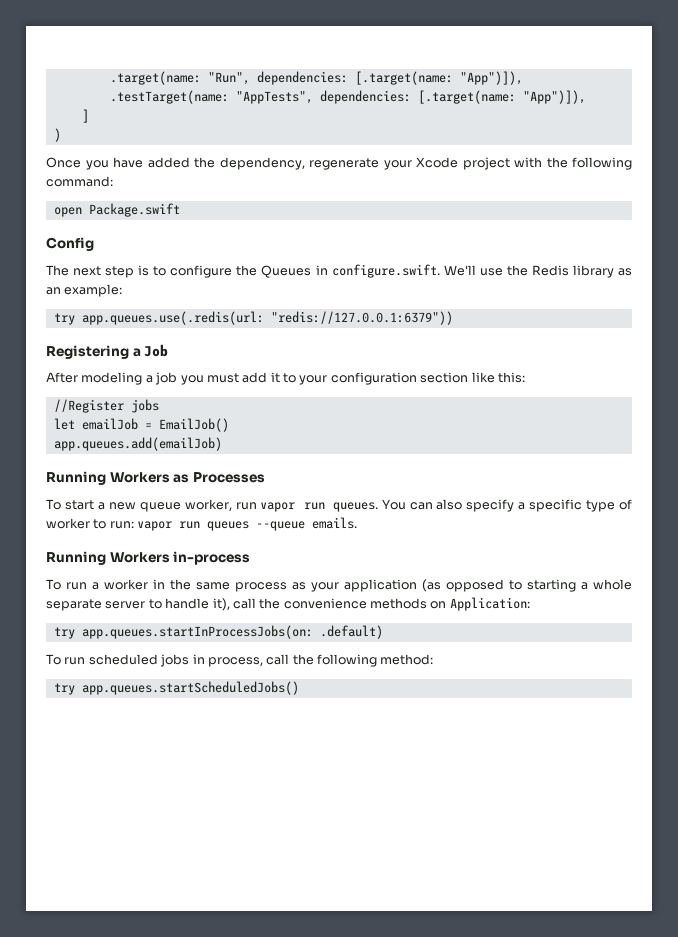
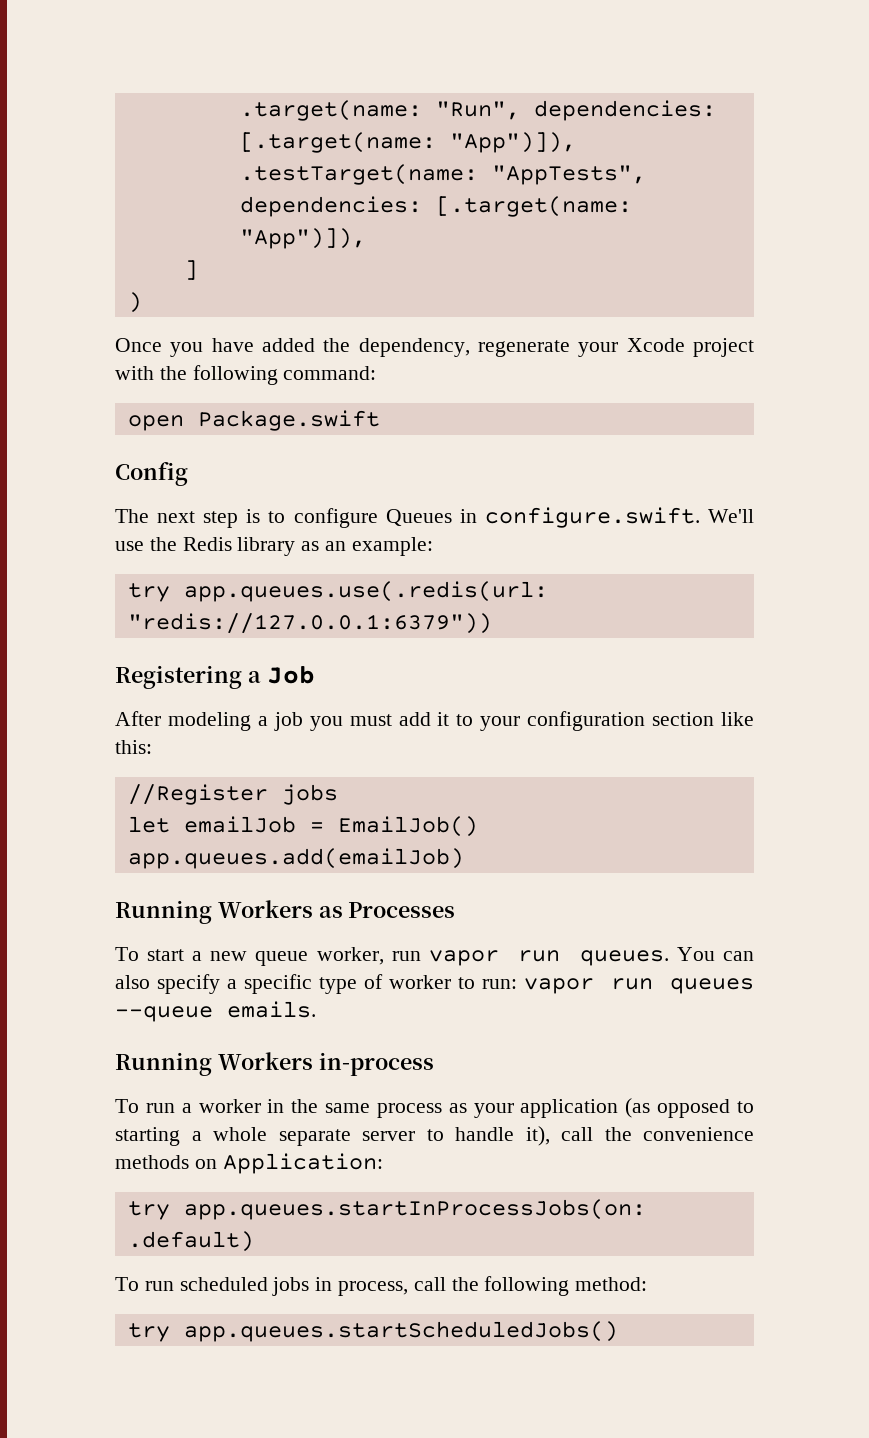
- The next step is to configure the Queues in configure.swift. We'll use the Redis library as an example:
+ The next step is to configure Queues in configure.swift. We'll use the Redis library as an example:

